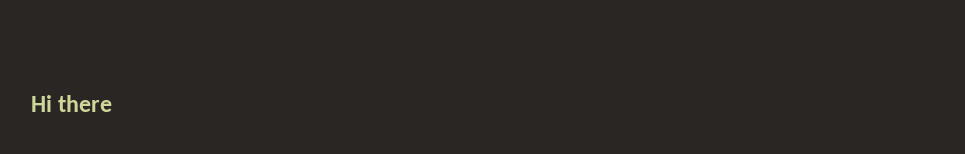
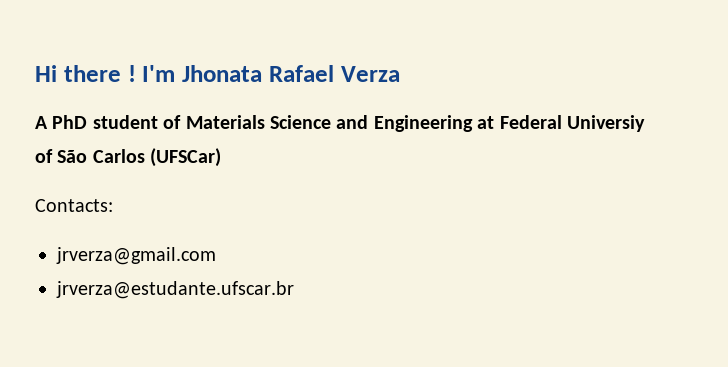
- Hi there
+ Hi there ! I'm Jhonata Rafael Verza
+ A PhD student of Materials Science and Engineering at Federal Universiy of São Carlos (UFSCar)
+ Contacts:
+ jrverza@gmail.com
+ jrverza@estudante.ufscar.br

